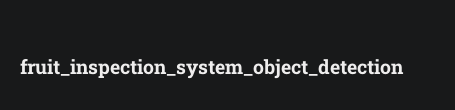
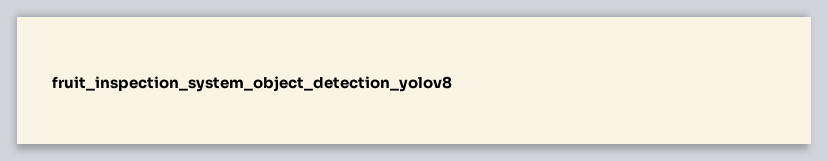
- fruit_inspection_system_object_detection
+ fruit_inspection_system_object_detection_yolov8

